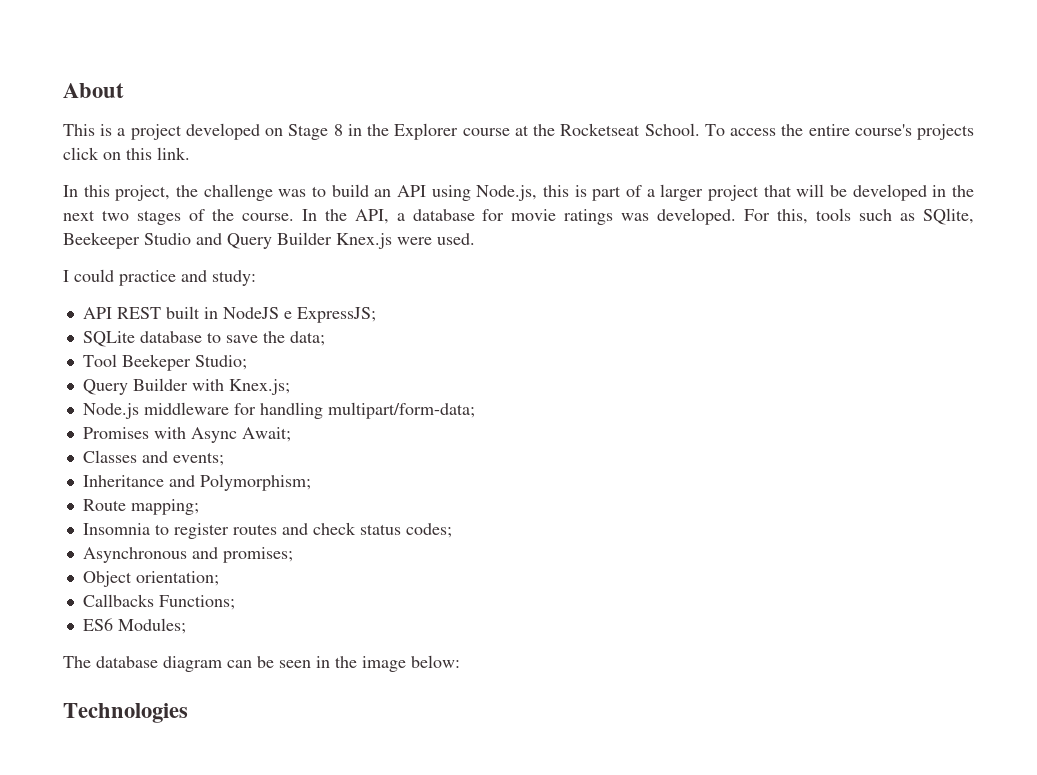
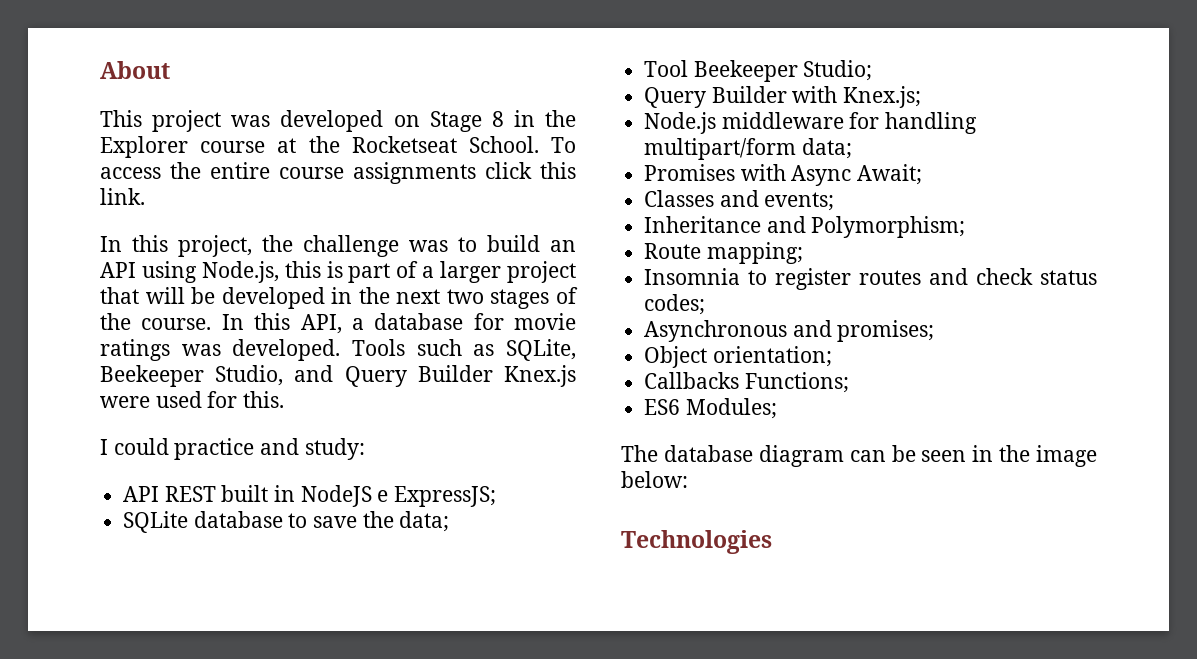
- This is a project developed on Stage 8 in the Explorer course at the Rocketseat School.
+ This project was developed on Stage 8 in the Explorer course at the Rocketseat School.
- To access the entire course's projects click on this link.
+ To access the entire course assignments click this link.
- In the API, a database for movie ratings was developed.
+ In this API, a database for movie ratings was developed.
- For this, tools such as SQlite, Beekeeper Studio and Query Builder Knex.js were used.
+ Tools such as SQLite, Beekeeper Studio, and Query Builder Knex.js were used for this.
- Tool Beekeper Studio;
+ Tool Beekeeper Studio;
- Node.js middleware for handling multipart/form-data;
+ Node.js middleware for handling multipart/form data;

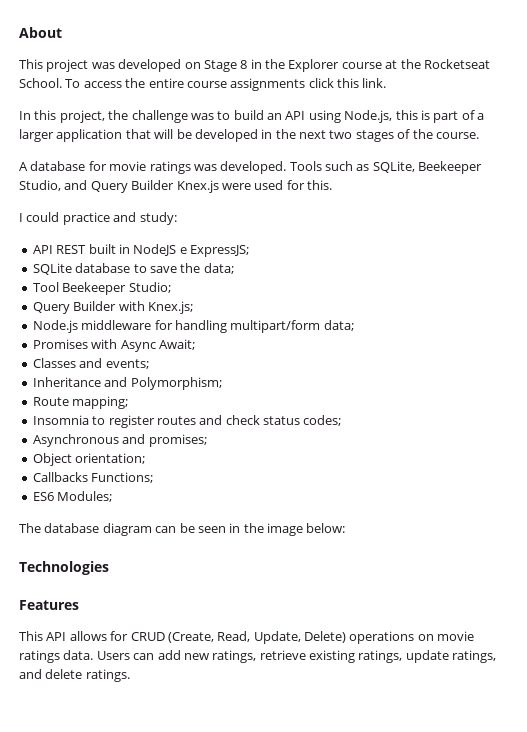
- In this project, the challenge was to build an API using Node.js, this is part of a larger project that will be developed in the next two stages of the course. In this API, a database for movie ratings was developed.
+ In this project, the challenge was to build an API using Node.js, this is part of a larger application that will be developed in the next two stages of the course.
+ A database for movie ratings was developed.
+ Features
+ This API allows for CRUD (Create, Read, Update, Delete) operations on movie ratings data. Users can add new ratings, retrieve existing ratings, update ratings, and delete ratings.

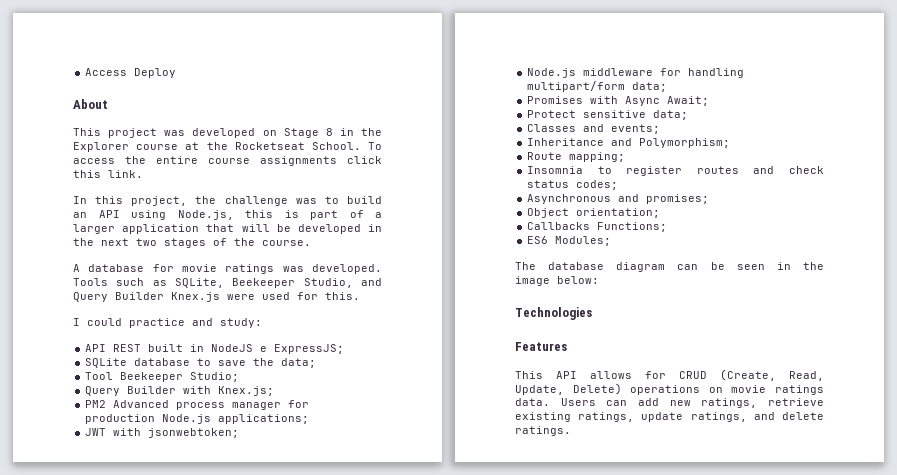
+ Access Deploy
+ PM2 Advanced process manager for production Node.js applications;
+ JWT with jsonwebtoken;
+ Protect sensitive data;

